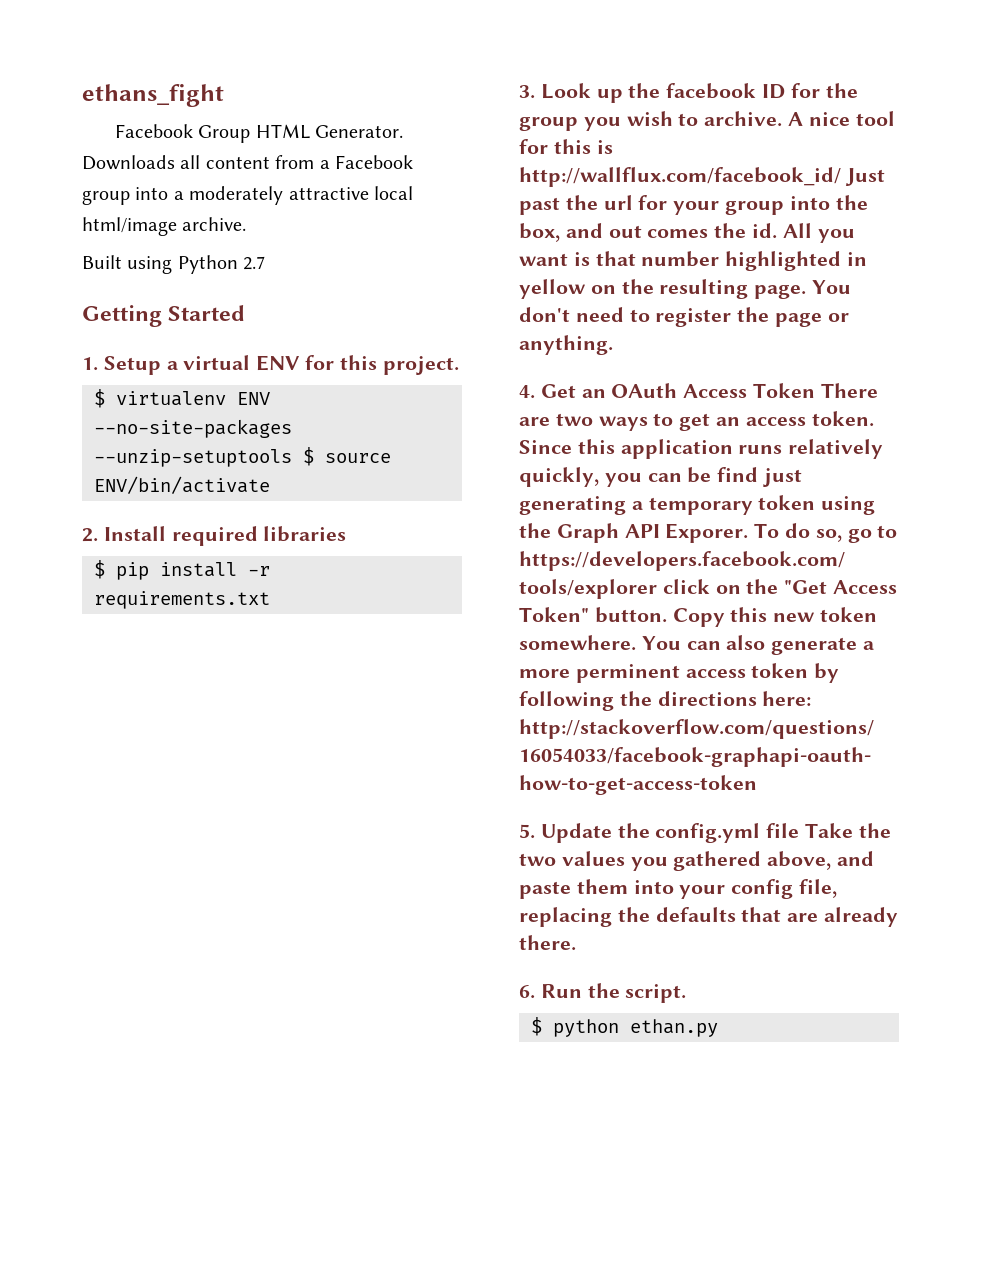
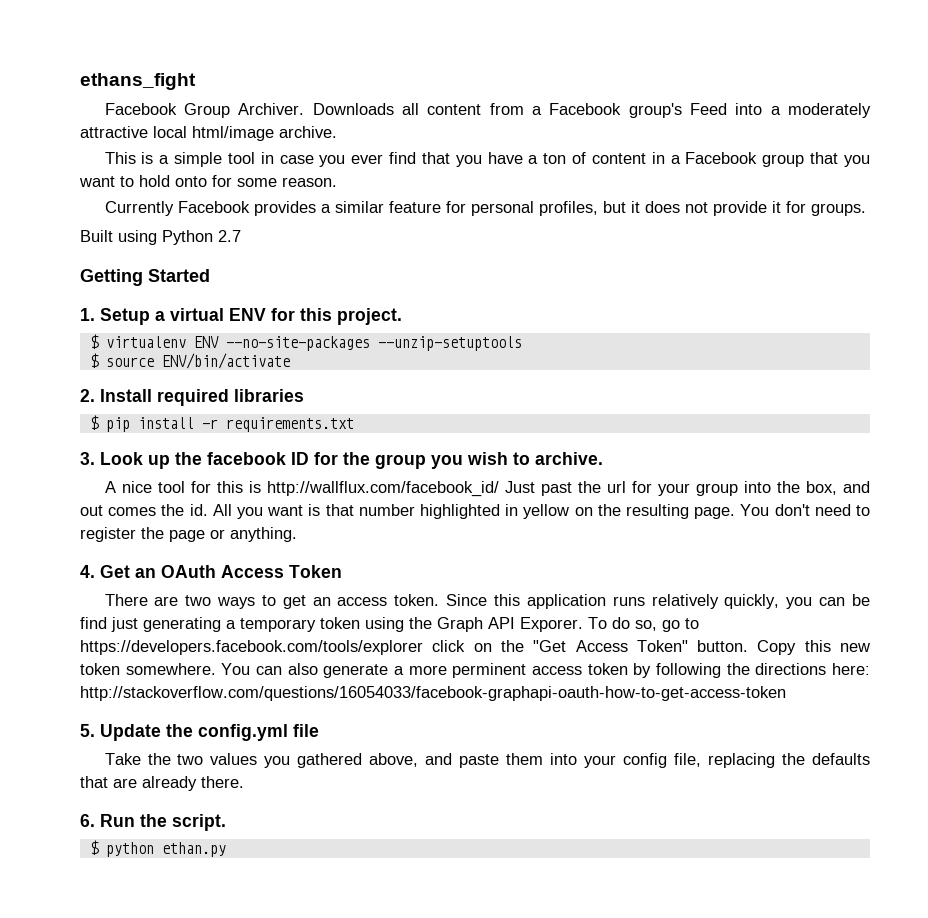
- Facebook Group HTML Generator.
+ Facebook Group Archiver.
- Downloads all content from a Facebook group into a moderately attractive local html/image archive.
+ Downloads all content from a Facebook group's Feed into a moderately attractive local html/image archive.
+ This is a simple tool in case you ever find that you have a ton of content in a Facebook group that you want to hold onto for some reason.
+ Currently Facebook provides a similar feature for personal profiles, but it does not provide it for groups.
- $ virtualenv ENV --no-site-packages --unzip-setuptools $ source ENV/bin/activate
+ $ virtualenv ENV --no-site-packages --unzip-setuptools
+ $ source ENV/bin/activate
- 3. Look up the facebook ID for the group you wish to archive. A nice tool for this is http://wallflux.com/facebook_id/ Just past the url for your group into the box, and out comes the id.
+ 3. Look up the facebook ID for the group you wish to archive.
+ A nice tool for this is http://wallflux.com/facebook_id/ Just past the url for your group into the box, and out comes the id.
- 4. Get an OAuth Access Token There are two ways to get an access token.
+ 4. Get an OAuth Access Token
+ There are two ways to get an access token.
- 5. Update the config.yml file Take the two values you gathered above, and paste them into your config file, replacing the defaults that are already there.
+ 5. Update the config.yml file
+ Take the two values you gathered above, and paste them into your config file, replacing the defaults that are already there.

